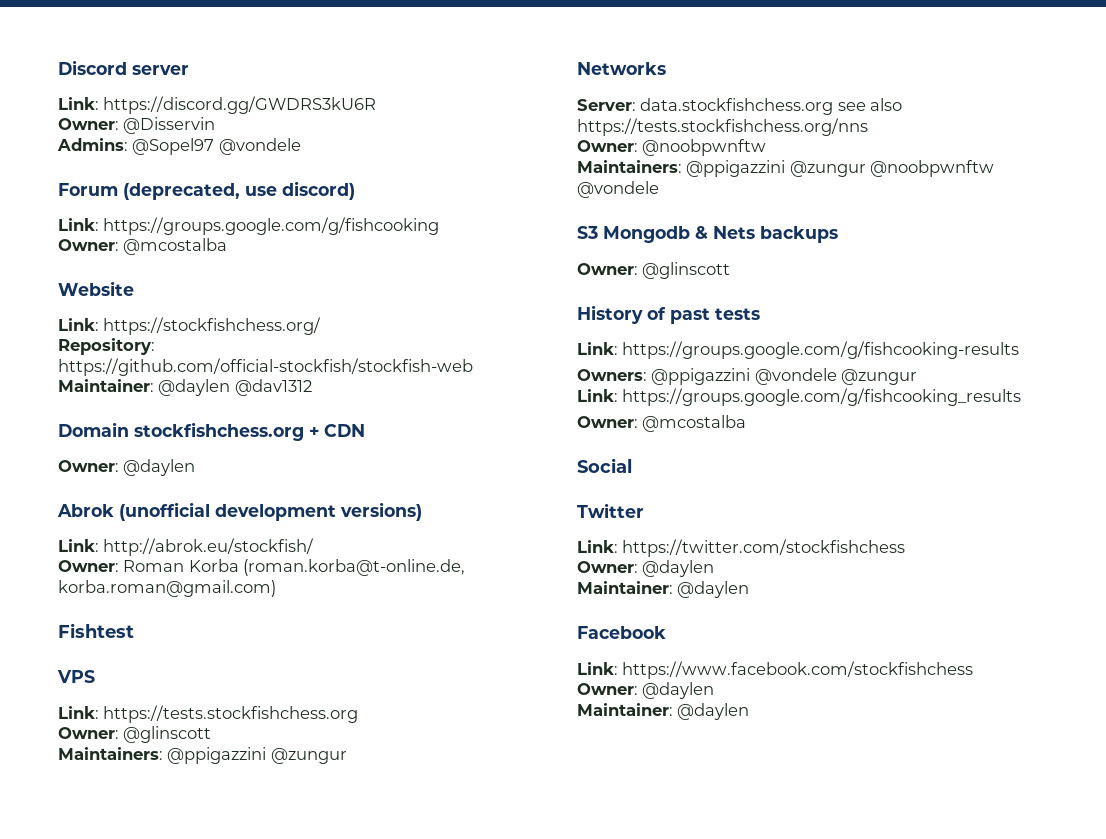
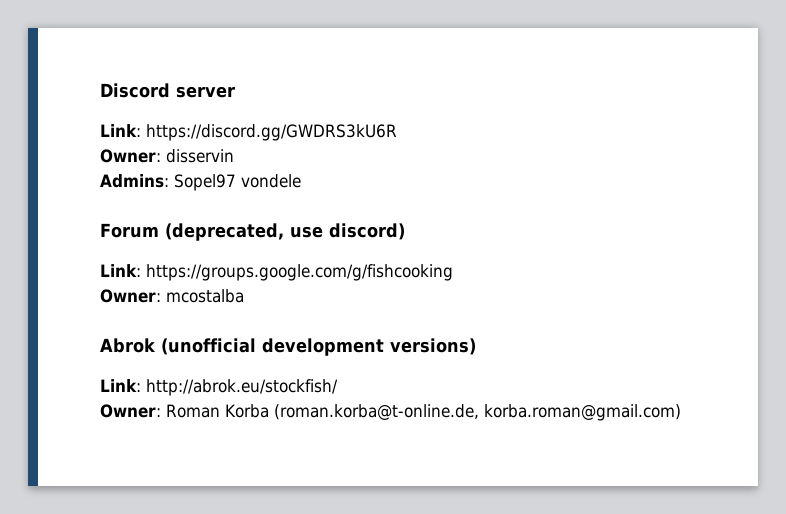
- Owner: @Disservin
+ Owner: disservin
- Admins: @Sopel97 @vondele
+ Admins: Sopel97 vondele
  Link: https://groups.google.com/g/fishcooking
- Owner: @mcostalba
- Website
- Link: https://stockfishchess.org/
- Repository: https://github.com/official-stockfish/stockfish-web Maintainer: @daylen @dav1312
- Domain stockfishchess.org + CDN
- Owner: @daylen
+ Owner: mcostalba
- Fishtest
- VPS
- Link: https://tests.stockfishchess.org
- Owner: @glinscott
- Maintainers: @ppigazzini @zungur
- Networks
- Server: data.stockfishchess.org see also https://tests.stockfishchess.org/nns
- Owner: @noobpwnftw
- Maintainers: @ppigazzini @zungur @noobpwnftw @vondele
- S3 Mongodb & Nets backups
- Owner: @glinscott
- History of past tests
- Link: https://groups.google.com/g/fishcooking-results
- Owners: @ppigazzini @vondele @zungur
- Link: https://groups.google.com/g/fishcooking_results
- Owner: @mcostalba
- Social
- Twitter
- Link: https://twitter.com/stockfishchess
- Owner: @daylen
- Maintainer: @daylen
- Facebook
- Link: https://www.facebook.com/stockfishchess
- Owner: @daylen
- Maintainer: @daylen

